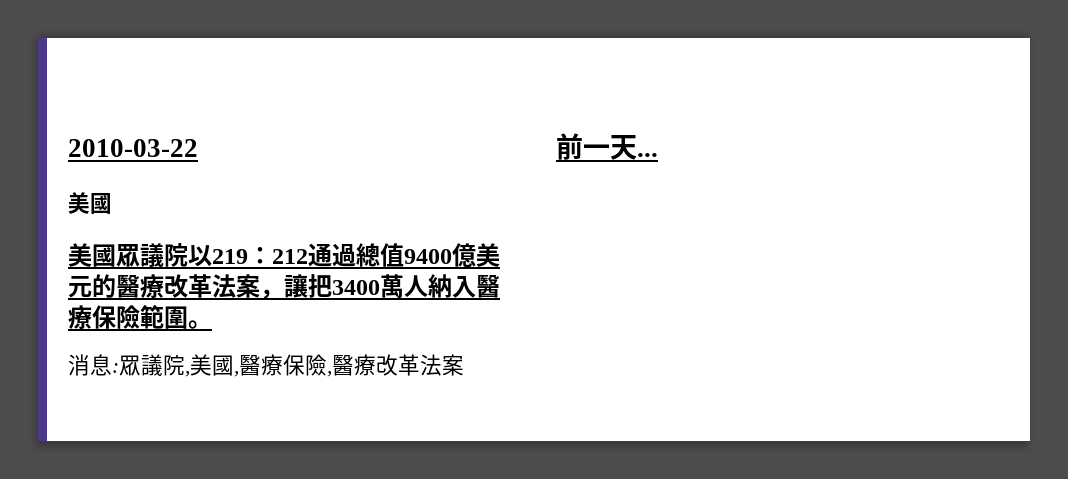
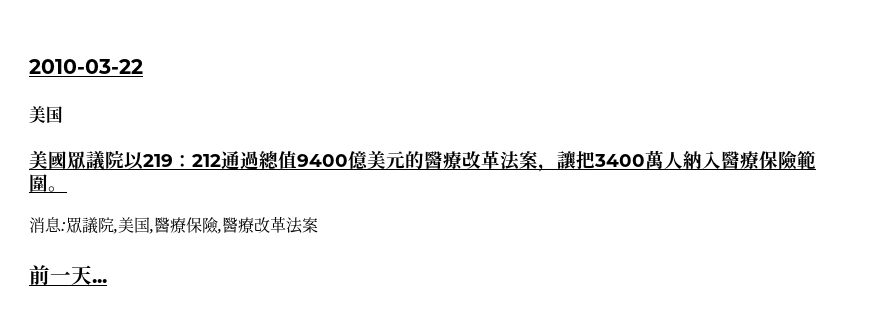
  2010-03-22
- 美國
+ 美国
- 消息:眾議院,美國,醫療保險,醫療改革法案
+ 消息:眾議院,美国,醫療保險,醫療改革法案

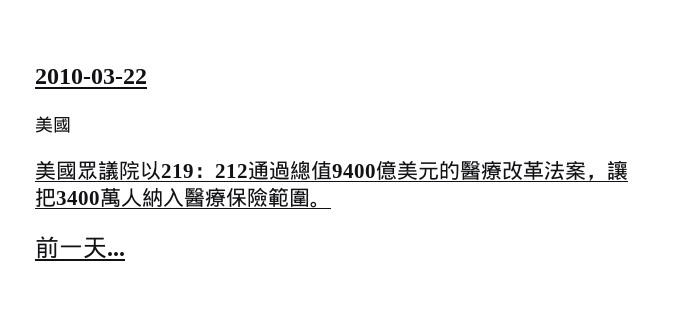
  2010-03-22
- 美国
+ 美國
- 消息:眾議院,美国,醫療保險,醫療改革法案

